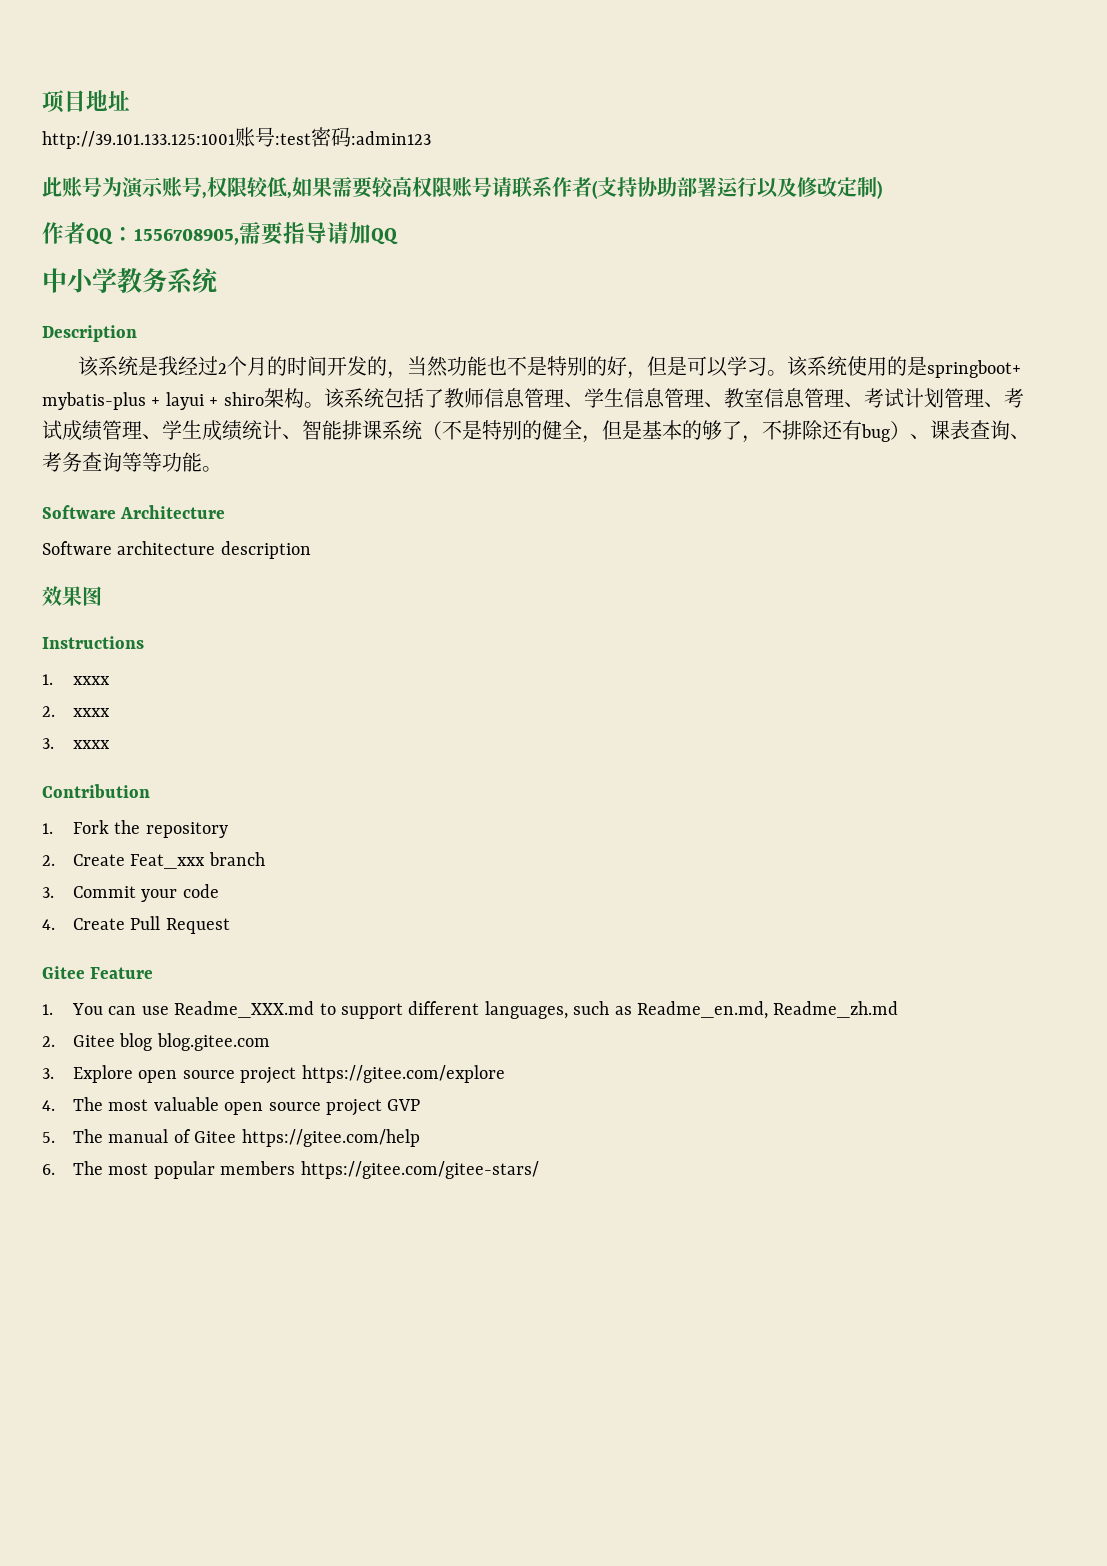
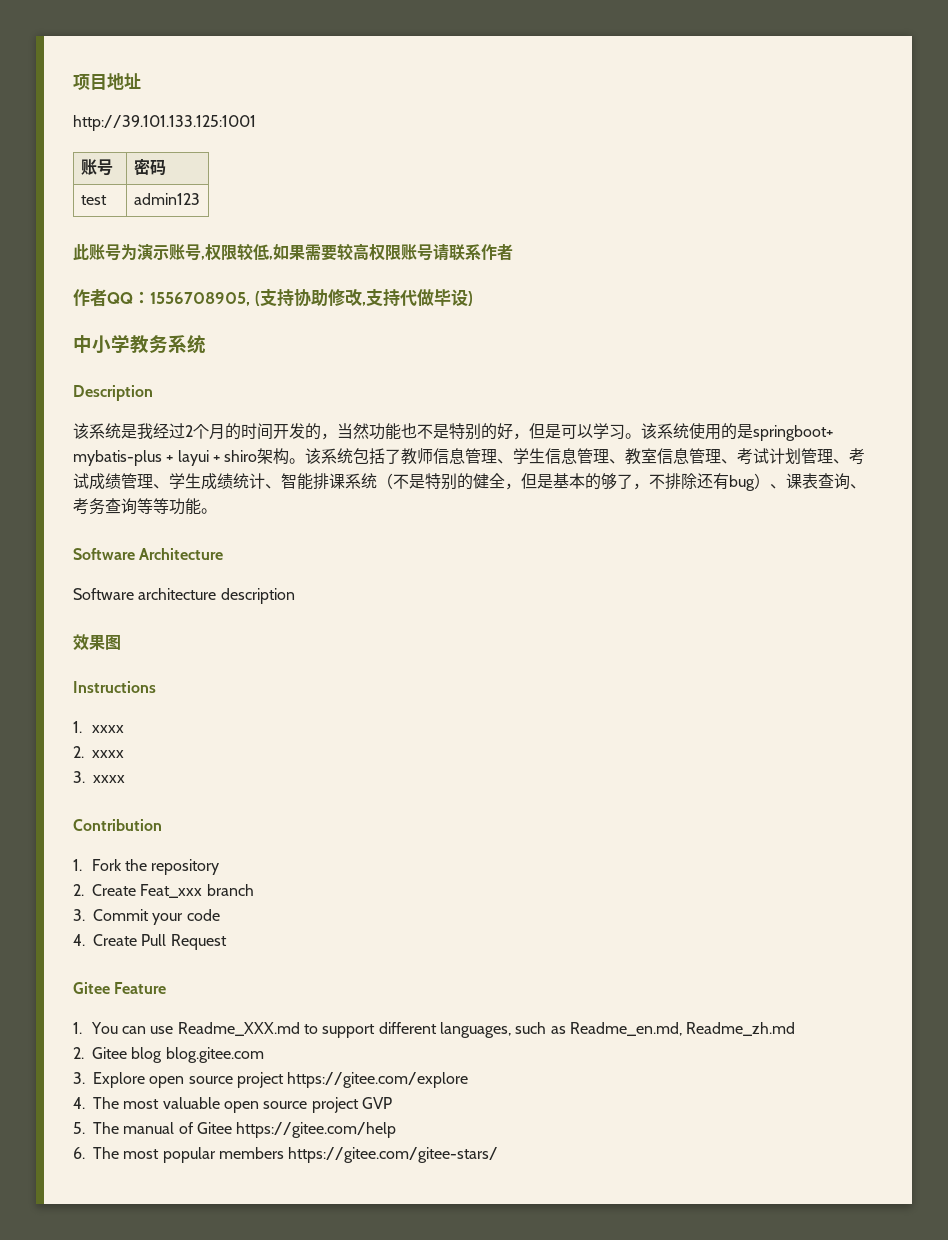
- http://39.101.133.125:1001账号:test密码:admin123
+ http://39.101.133.125:1001
+ 账号 | 密码
+ test | admin123
- 此账号为演示账号,权限较低,如果需要较高权限账号请联系作者(支持协助部署运行以及修改定制)
- 作者QQ：1556708905,需要指导请加QQ
+ 此账号为演示账号,权限较低,如果需要较高权限账号请联系作者
+ 作者QQ：1556708905, (支持协助修改,支持代做毕设)

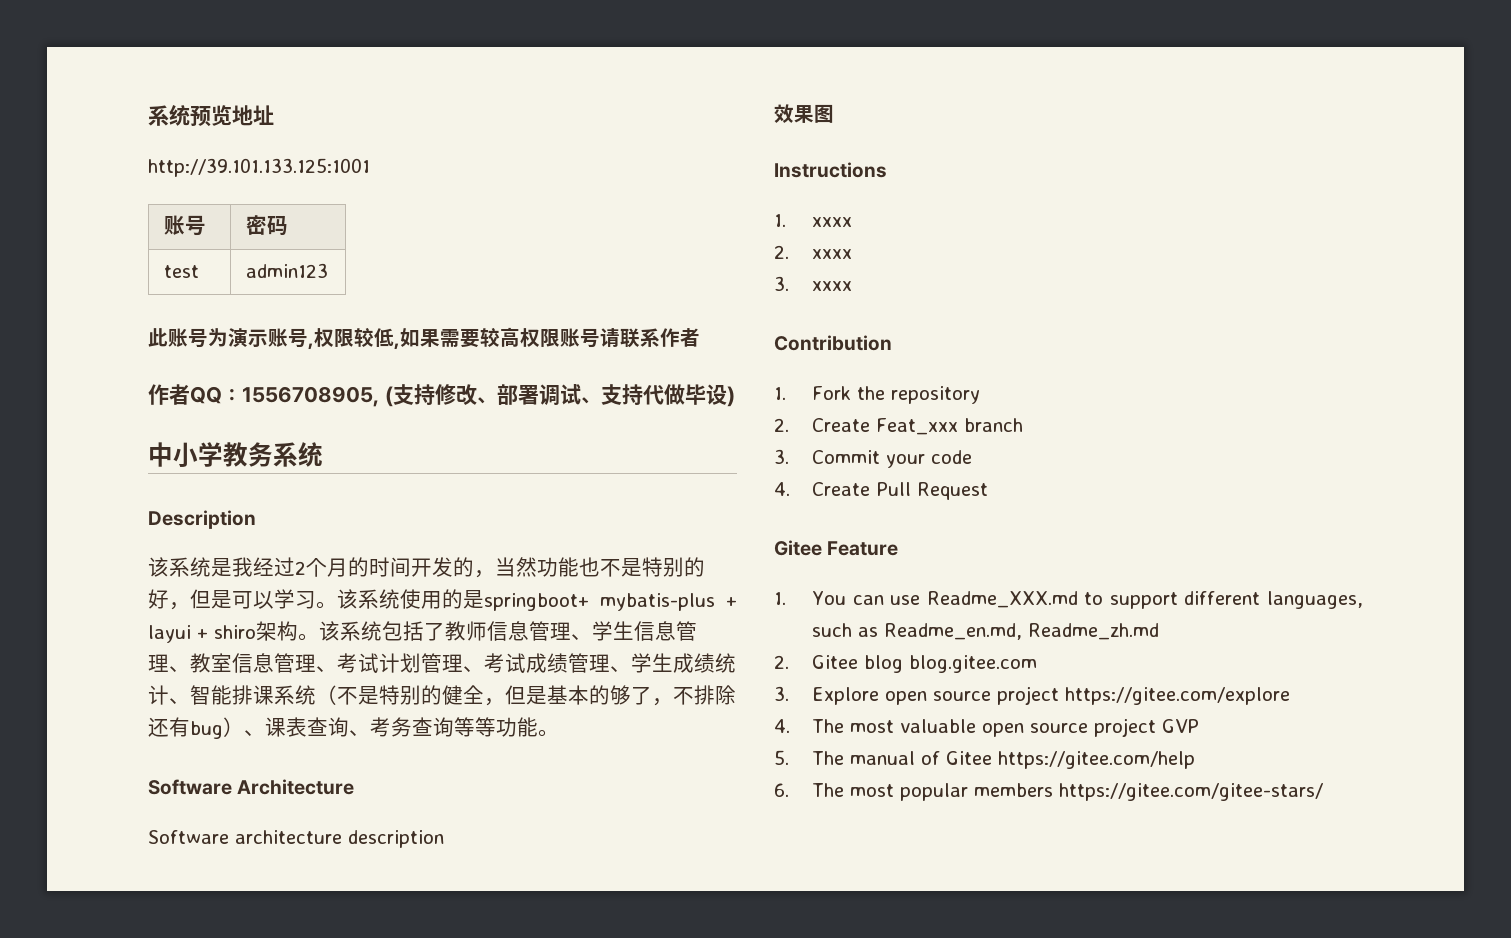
- 项目地址
+ 系统预览地址
- 作者QQ：1556708905, (支持协助修改,支持代做毕设)
+ 作者QQ：1556708905, (支持修改、部署调试、支持代做毕设)

